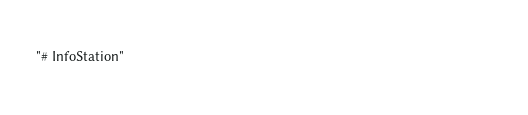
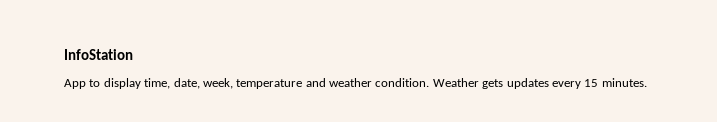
- "# InfoStation"
+ InfoStation
+ App to display time, date, week, temperature and weather condition. Weather gets updates every 15 minutes.

